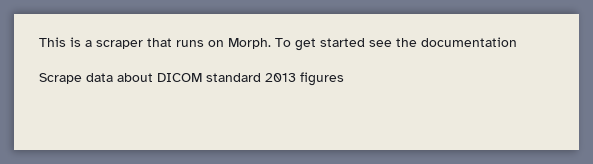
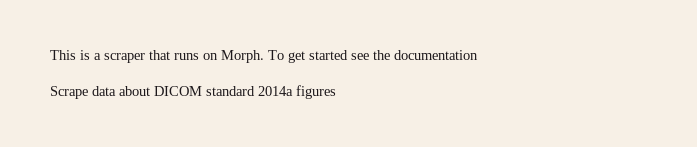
- Scrape data about DICOM standard 2013 figures
+ Scrape data about DICOM standard 2014a figures

